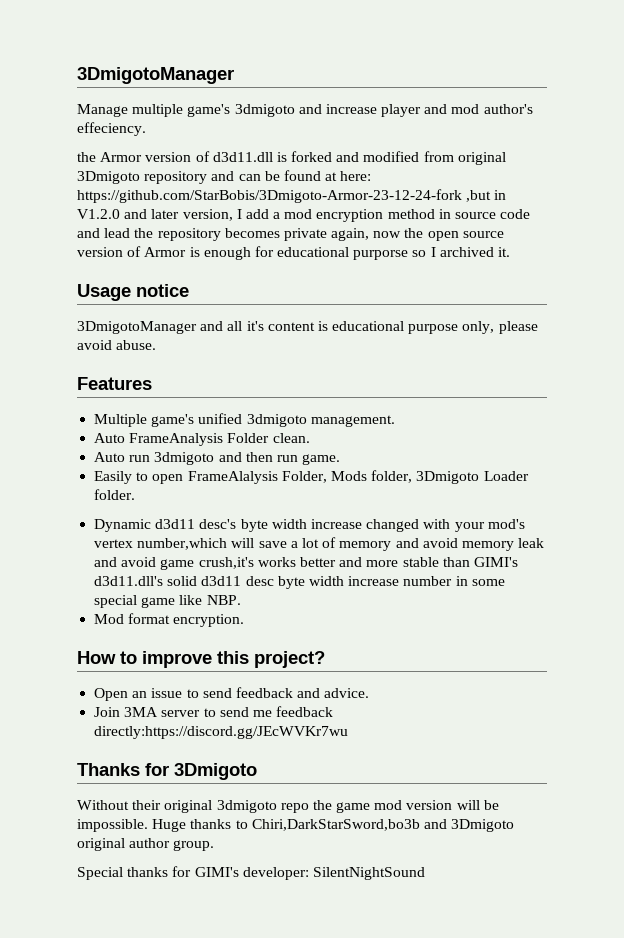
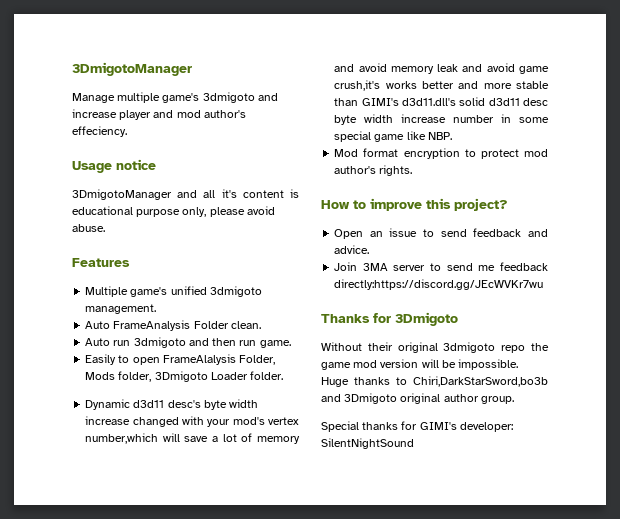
- the Armor version of d3d11.dll is forked and modified from original 3Dmigoto repository and can be found at here: https://github.com/StarBobis/3Dmigoto-Armor-23-12-24-fork ,but in V1.2.0 and later version, I add a mod encryption method in source code and lead the repository becomes private again, now the open source version of Armor is enough for educational purporse so I archived it.
- Mod format encryption.
+ Mod format encryption to protect mod author's rights.

